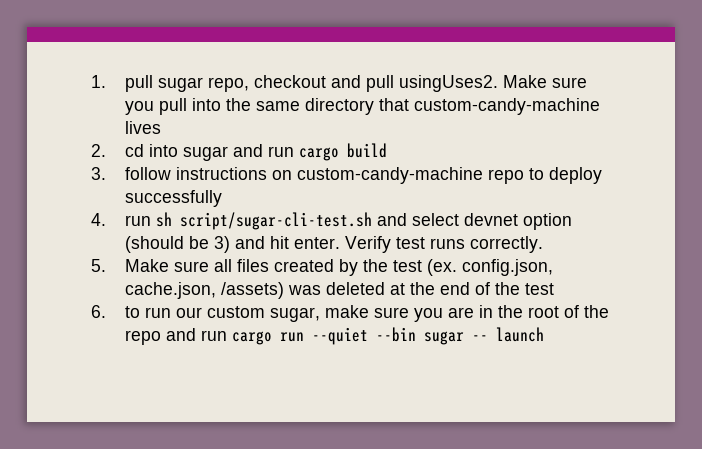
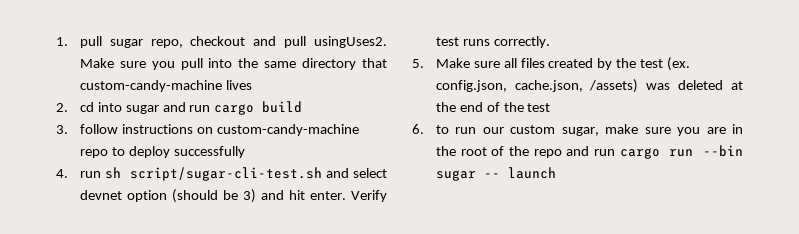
- 6. to run our custom sugar, make sure you are in the root of the repo and run cargo run --quiet --bin sugar -- launch
+ 6. to run our custom sugar, make sure you are in the root of the repo and run cargo run --bin sugar -- launch

